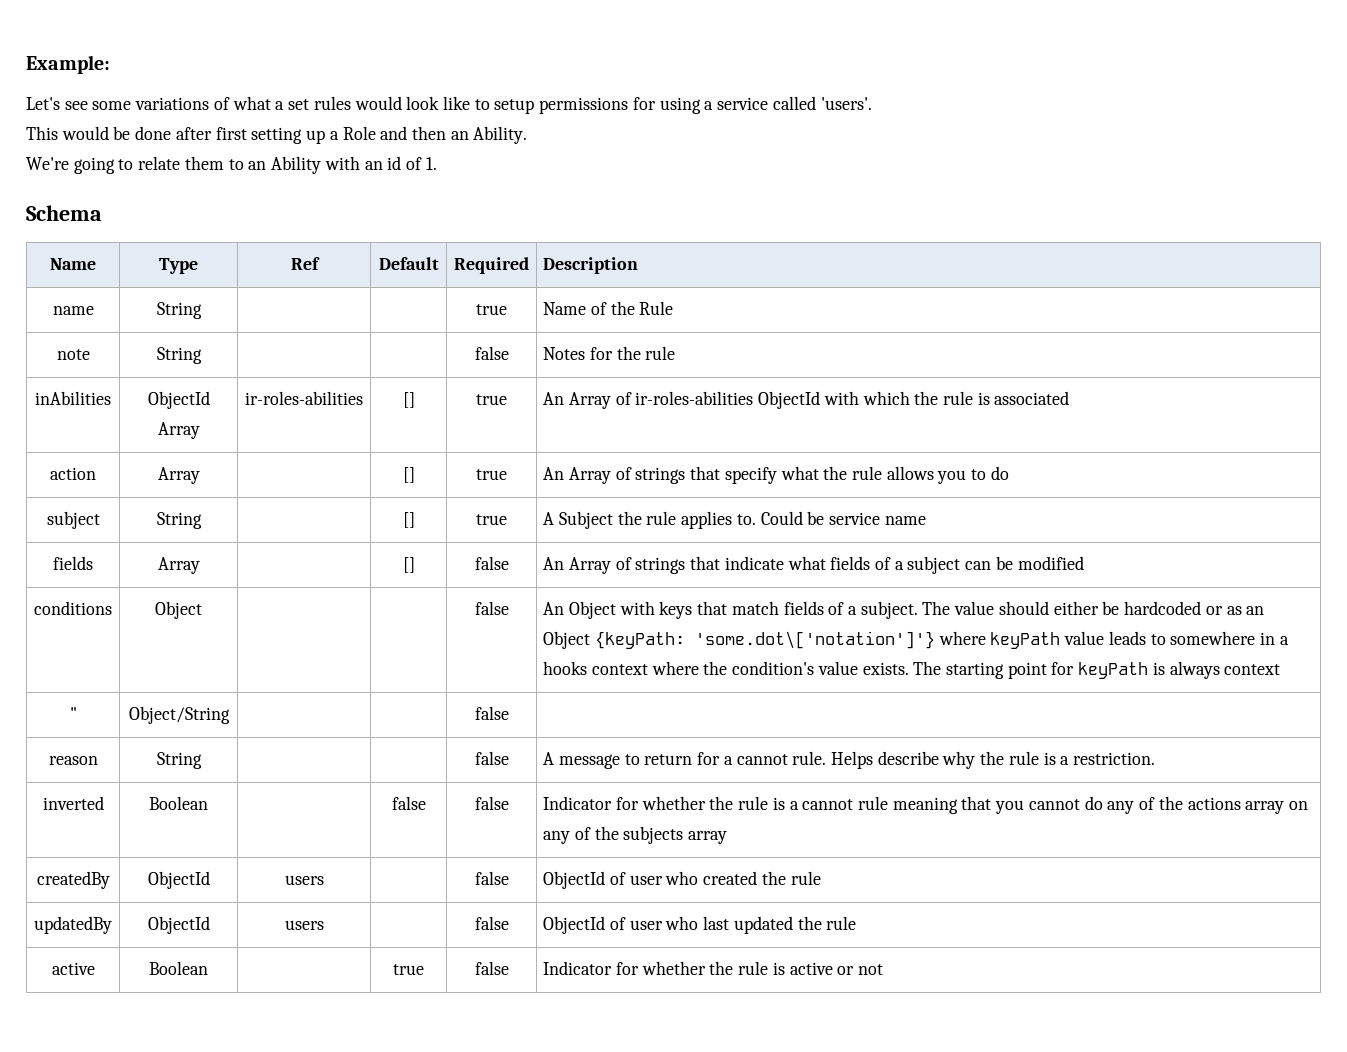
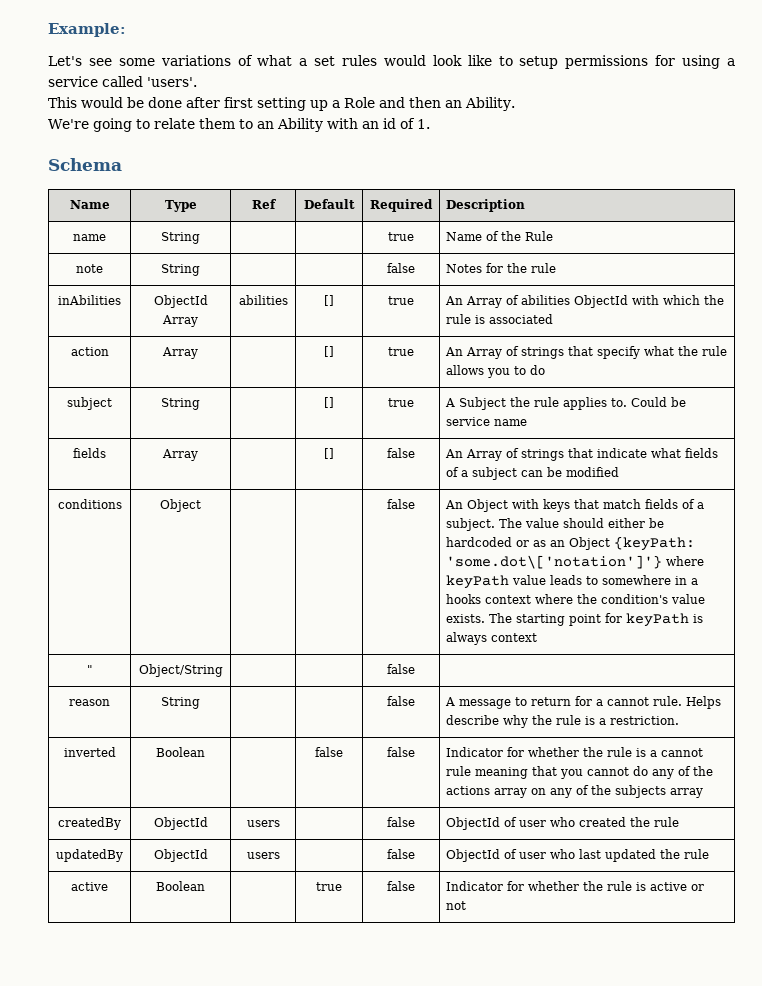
- inAbilities | ObjectId Array | ir-roles-abilities | [] | true | An Array of ir-roles-abilities ObjectId with which the rule is associated
+ inAbilities | ObjectId Array | abilities | [] | true | An Array of abilities ObjectId with which the rule is associated

